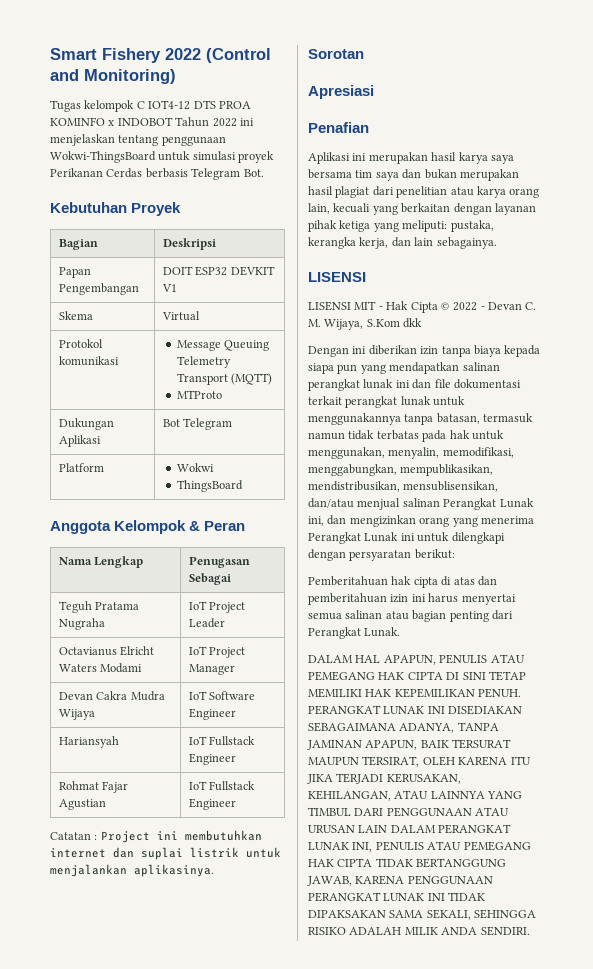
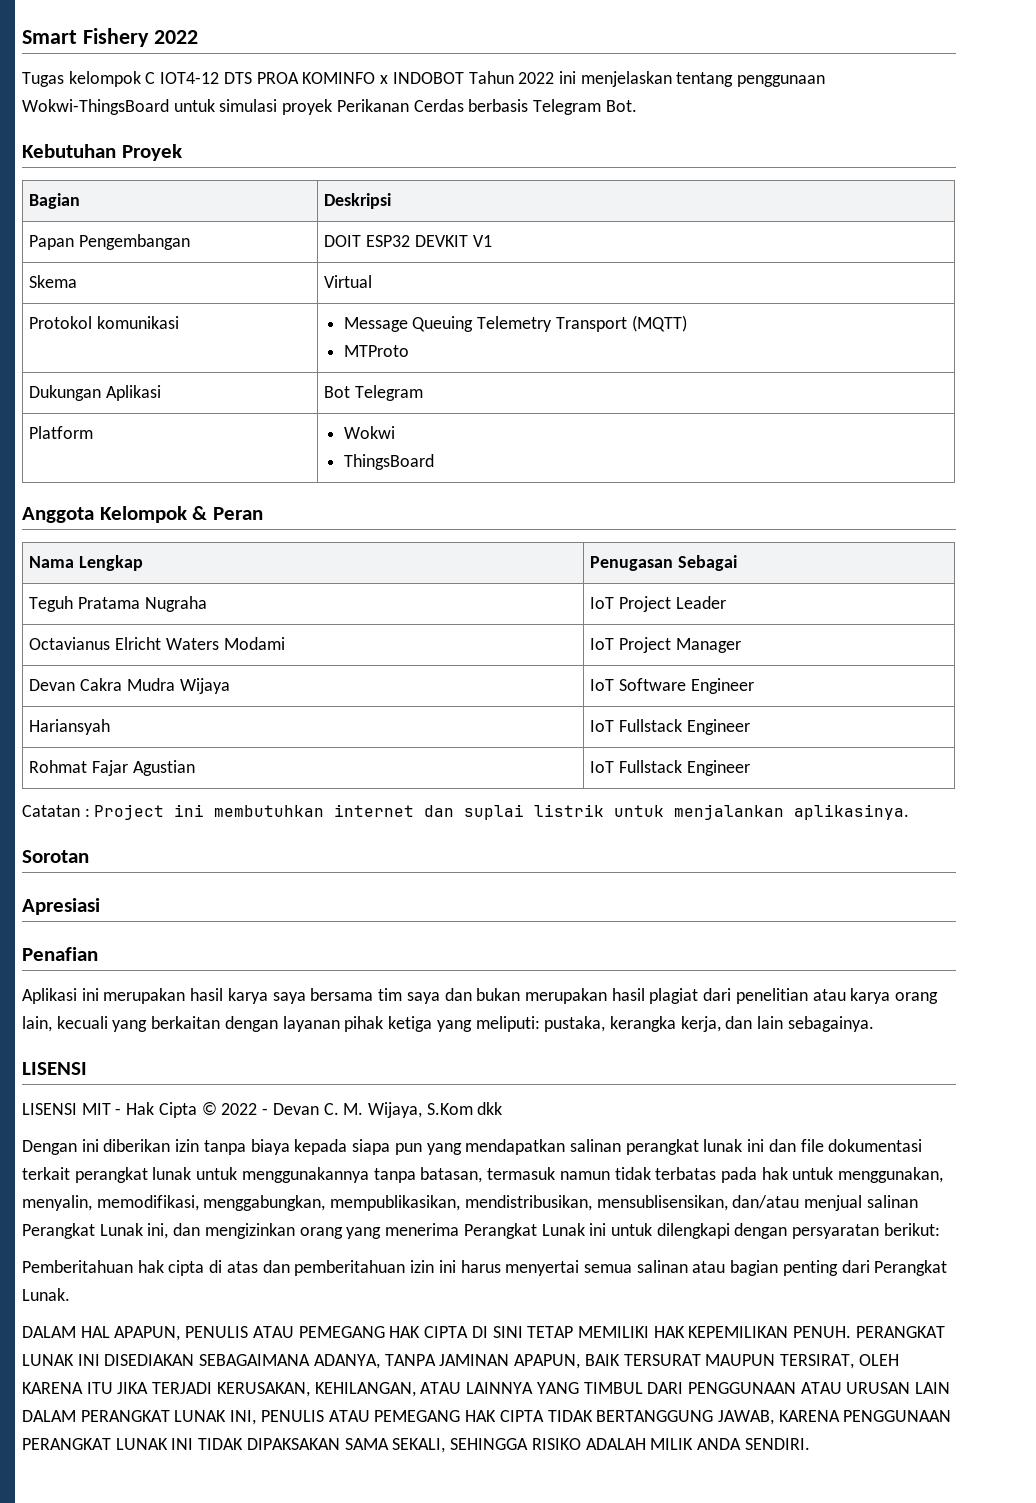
- Smart Fishery 2022 (Control and Monitoring)
+ Smart Fishery 2022

